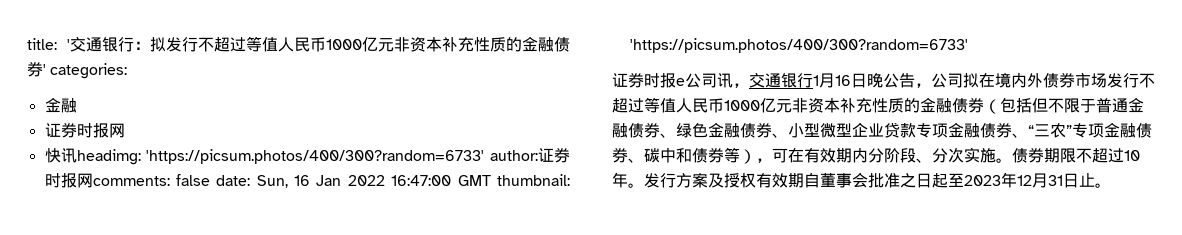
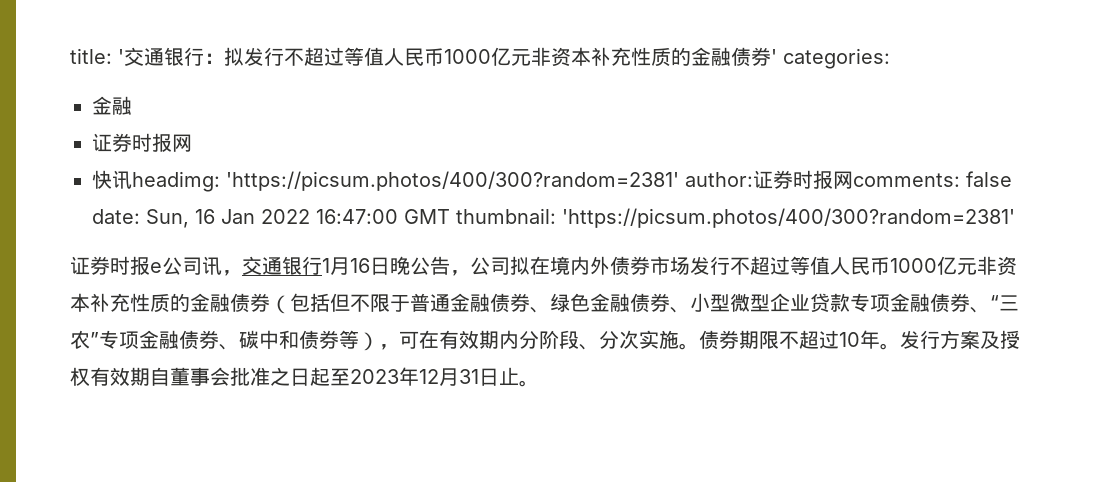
- 快讯headimg: 'https://picsum.photos/400/300?random=6733' author:证券时报网comments: false date: Sun, 16 Jan 2022 16:47:00 GMT thumbnail: 'https://picsum.photos/400/300?random=6733'
+ 快讯headimg: 'https://picsum.photos/400/300?random=2381' author:证券时报网comments: false date: Sun, 16 Jan 2022 16:47:00 GMT thumbnail: 'https://picsum.photos/400/300?random=2381'

